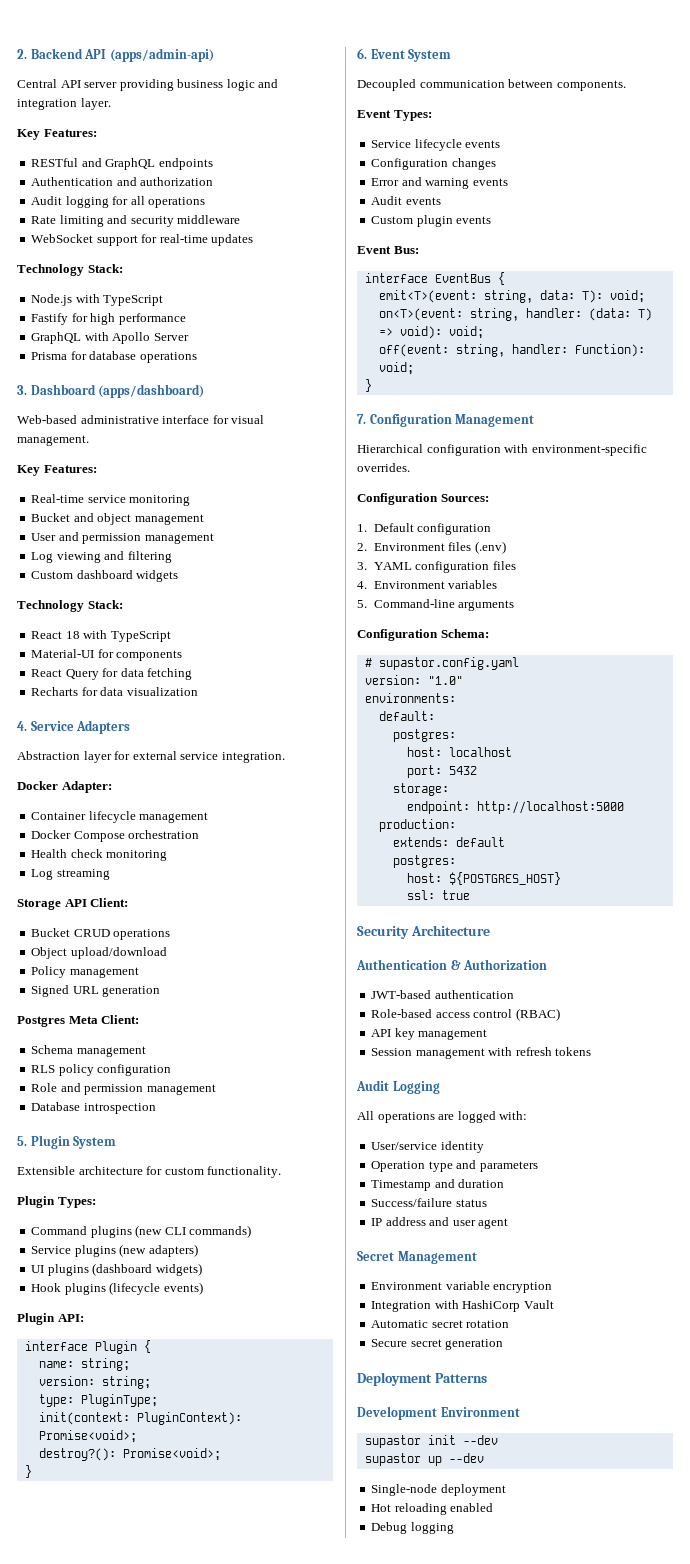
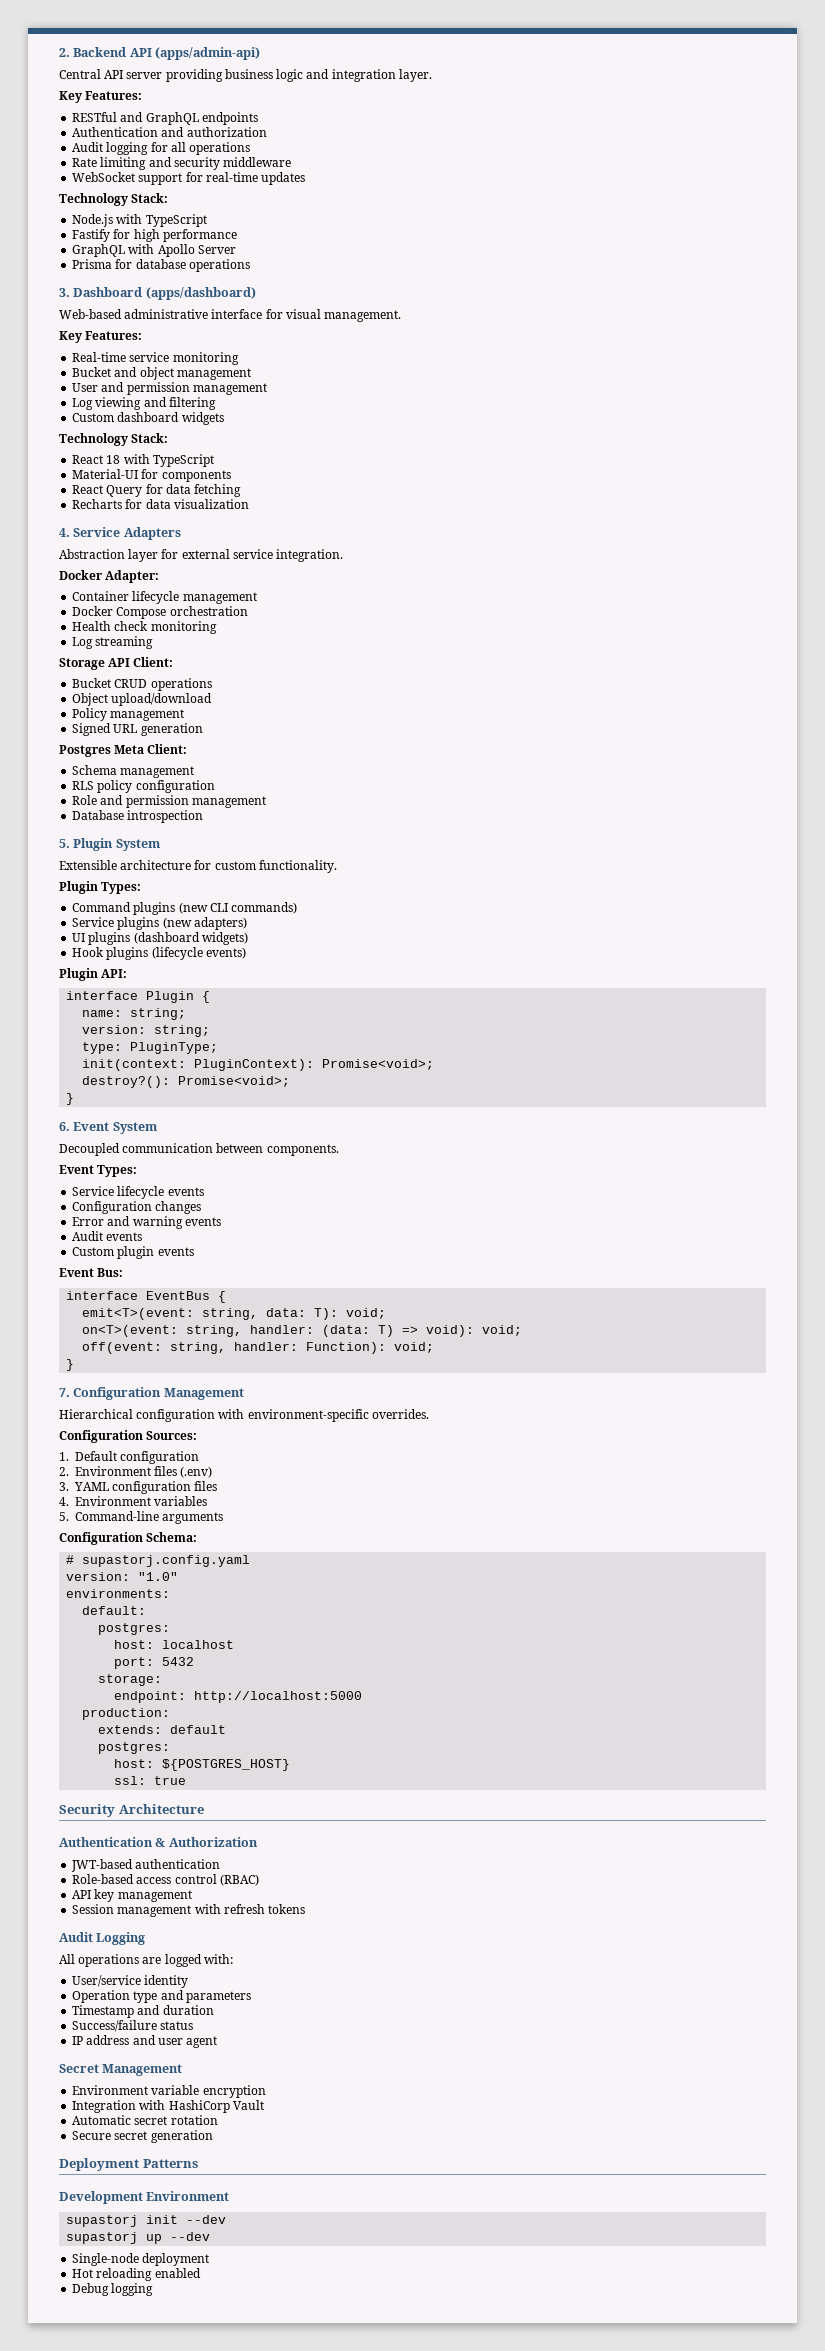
- # supastor.config.yaml
+ # supastorj.config.yaml
- supastor init --dev
+ supastorj init --dev
- supastor up --dev
+ supastorj up --dev

